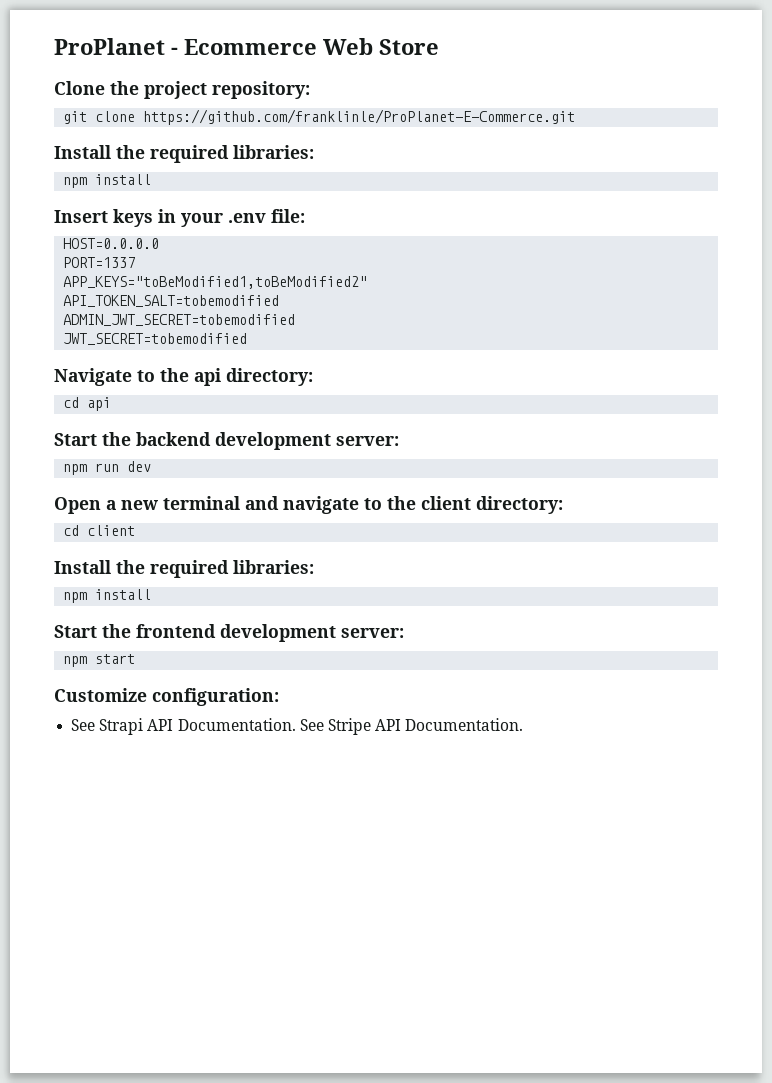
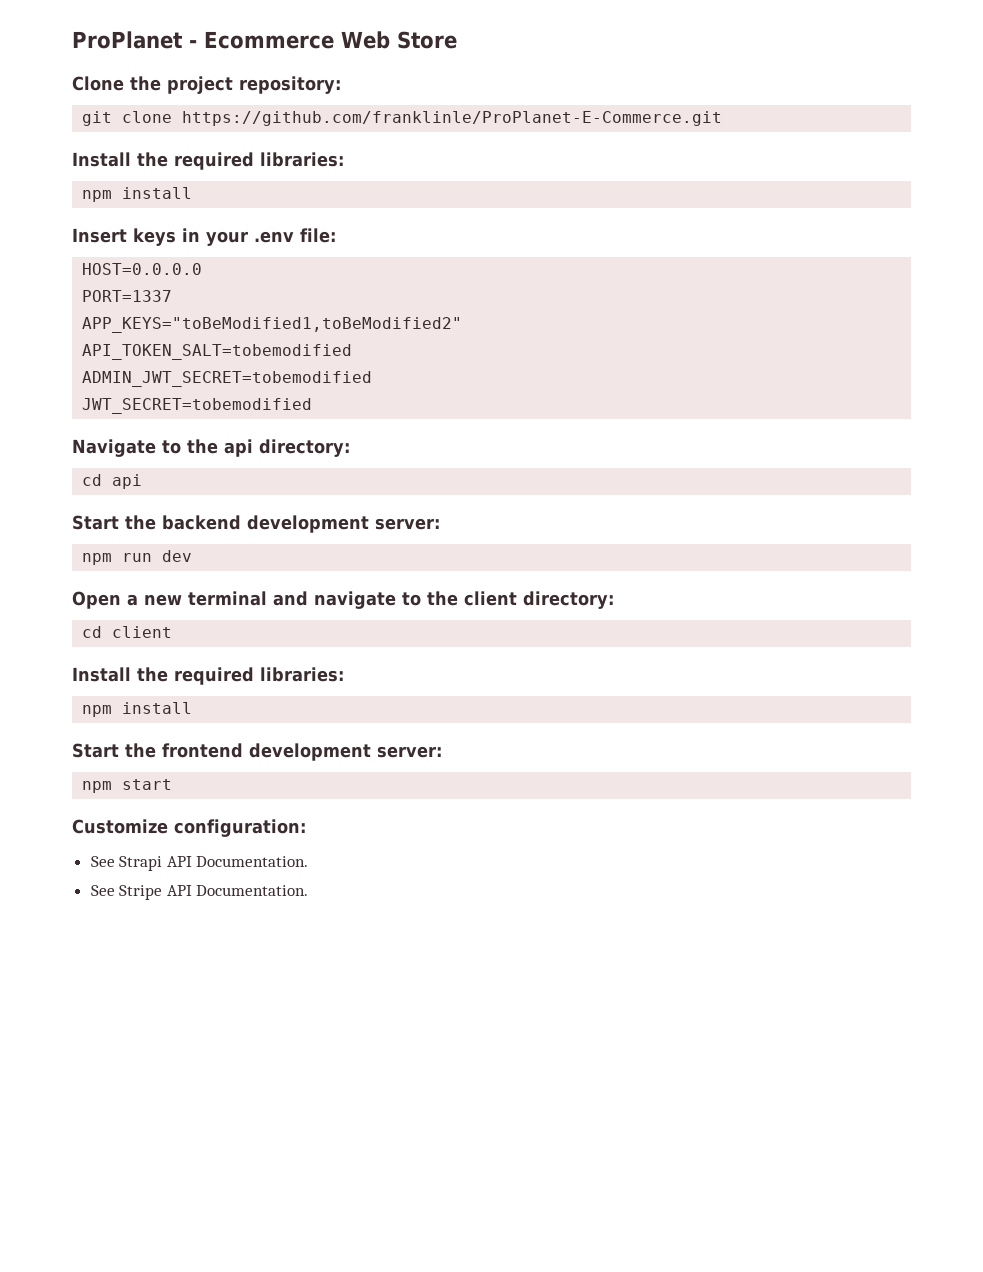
- See Strapi API Documentation. See Stripe API Documentation.
+ See Strapi API Documentation.
+ See Stripe API Documentation.

